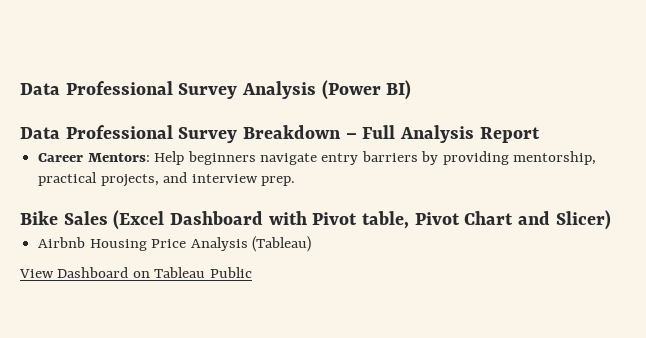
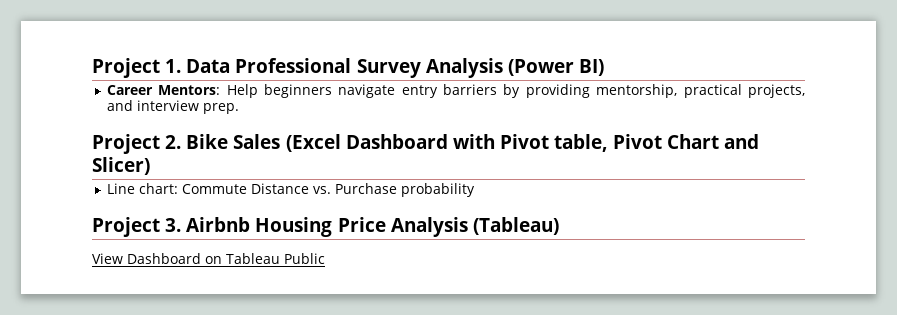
- Data Professional Survey Analysis (Power BI)
+ Project 1. Data Professional Survey Analysis (Power BI)
- Data Professional Survey Breakdown – Full Analysis Report
- Bike Sales (Excel Dashboard with Pivot table, Pivot Chart and Slicer)
+ Project 2. Bike Sales (Excel Dashboard with Pivot table, Pivot Chart and Slicer)
- Airbnb Housing Price Analysis (Tableau)
+ Line chart: Commute Distance vs. Purchase probability
+ Project 3. Airbnb Housing Price Analysis (Tableau)

